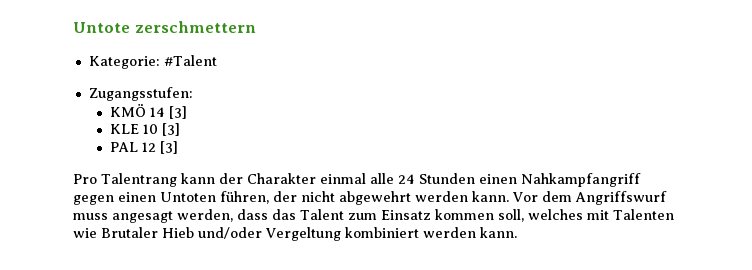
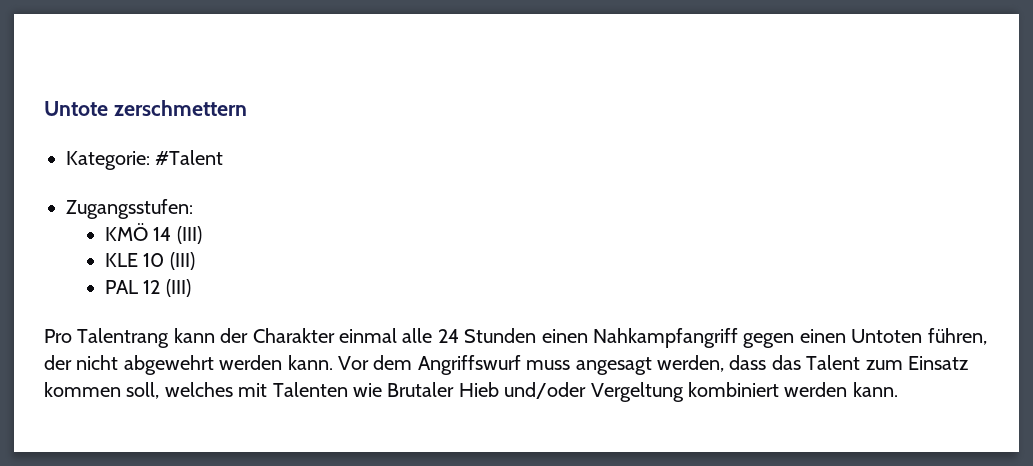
- KMÖ 14 [3]
+ KMÖ 14 (III)
- KLE 10 [3]
+ KLE 10 (III)
- PAL 12 [3]
+ PAL 12 (III)

